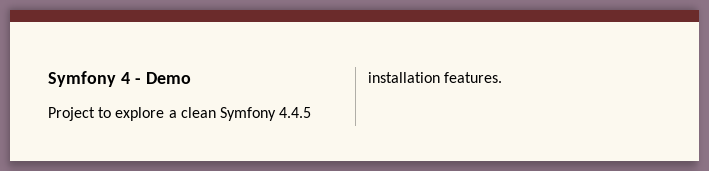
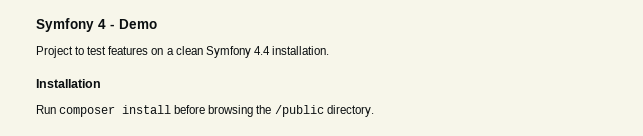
- Project to explore a clean Symfony 4.4.5 installation features.
+ Project to test features on a clean Symfony 4.4 installation.
+ Installation
+ Run composer install before browsing the /public directory.

